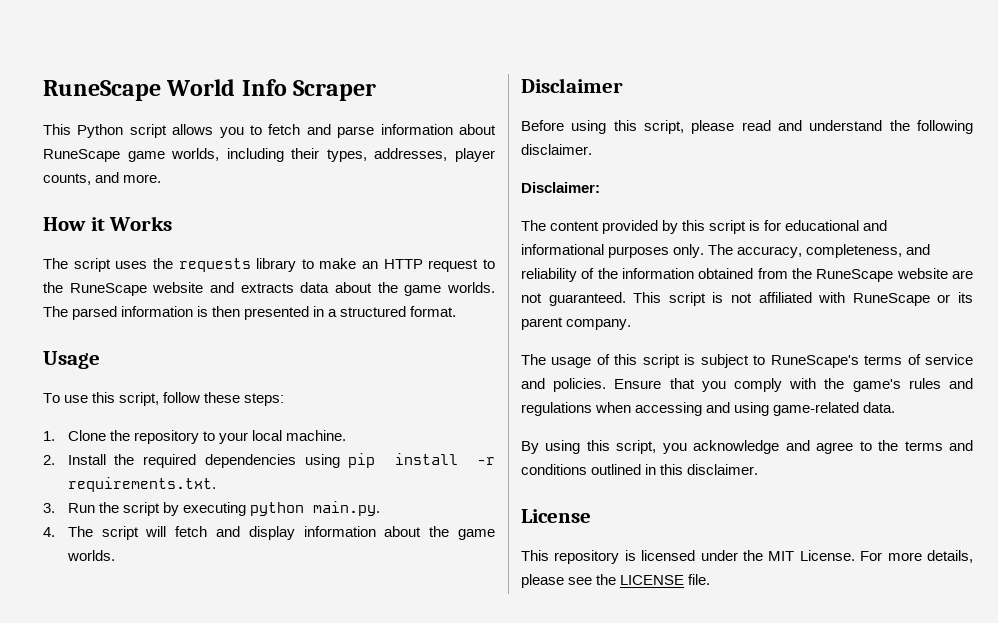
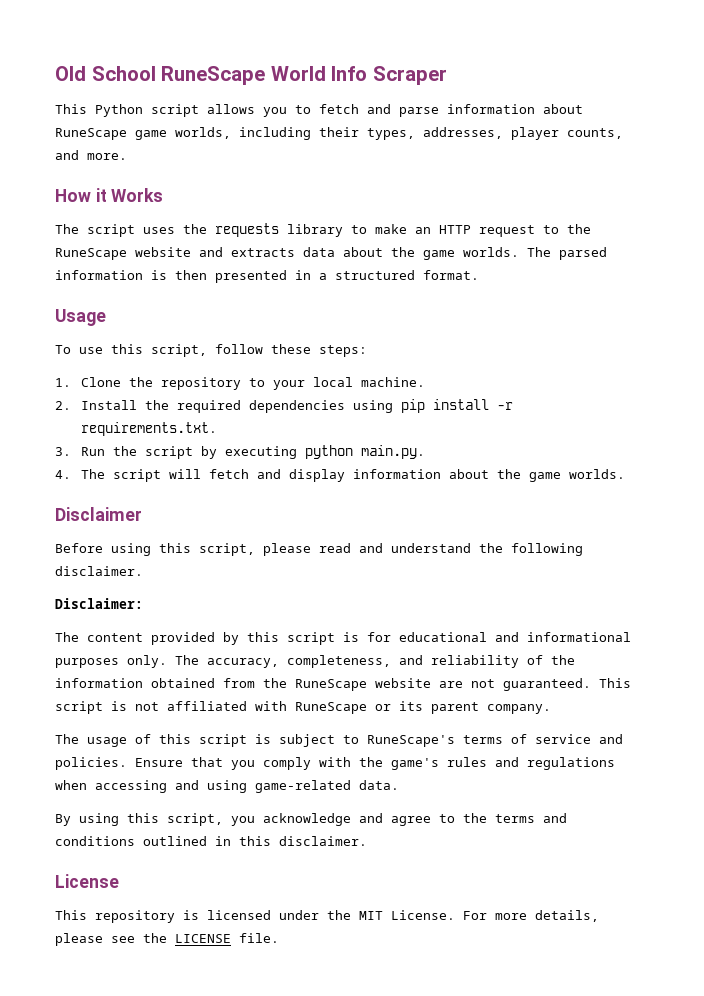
- RuneScape World Info Scraper
+ Old School RuneScape World Info Scraper

